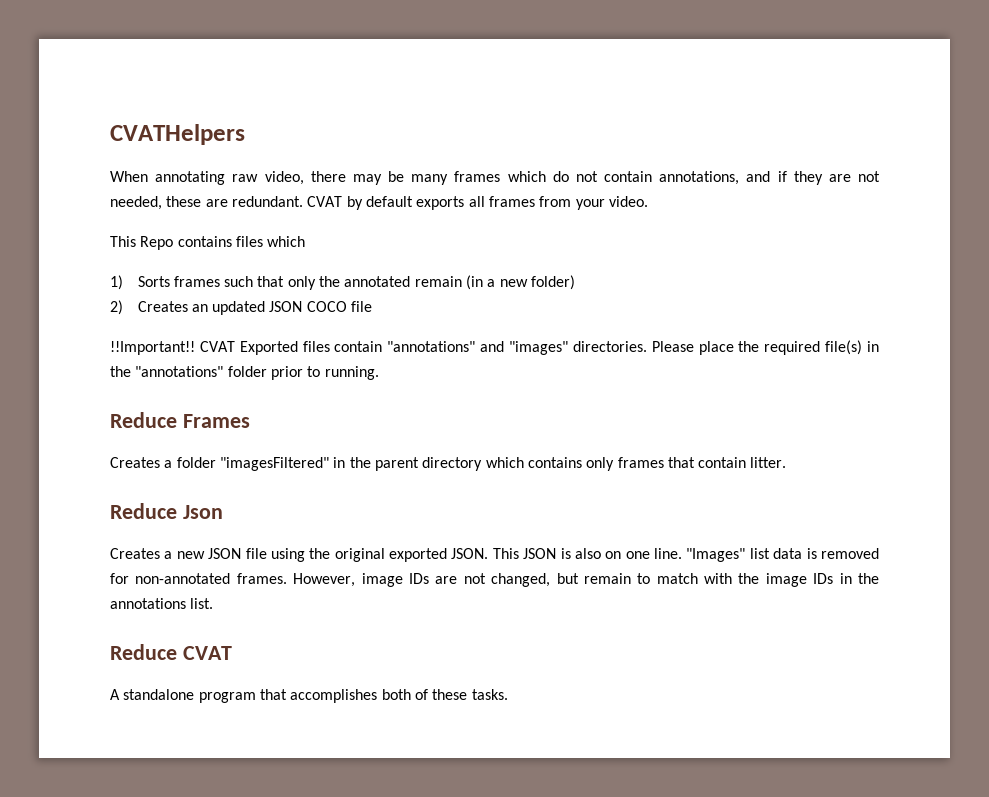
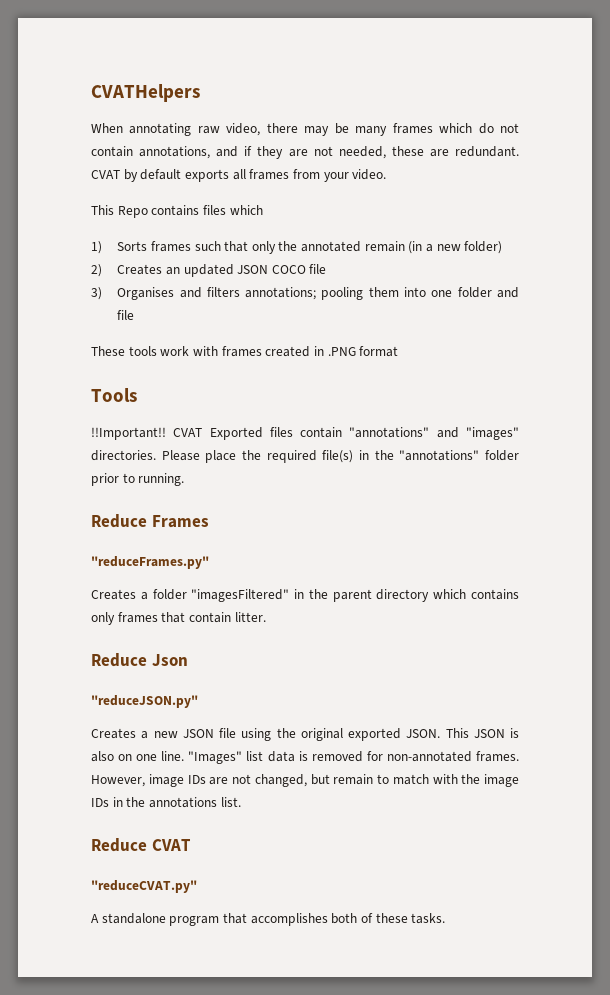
+ 3) Organises and filters annotations; pooling them into one folder and file
+ These tools work with frames created in .PNG format
+ Tools
+ "reduceFrames.py"
+ "reduceJSON.py"
+ "reduceCVAT.py"

